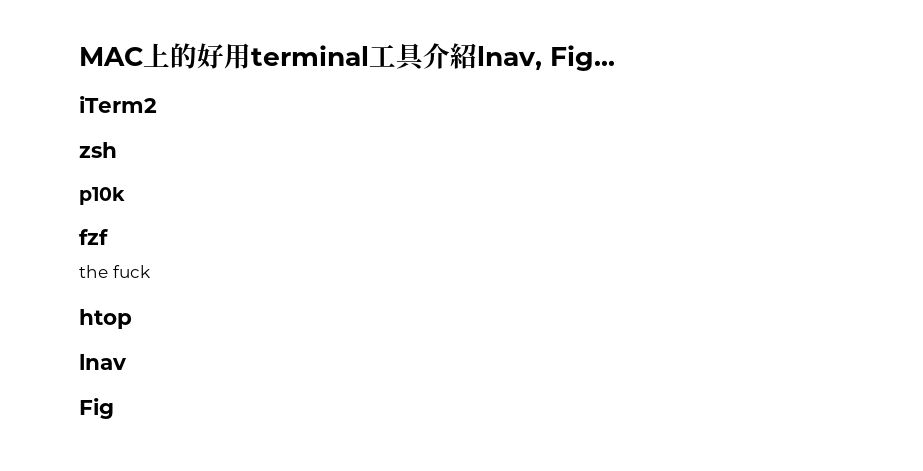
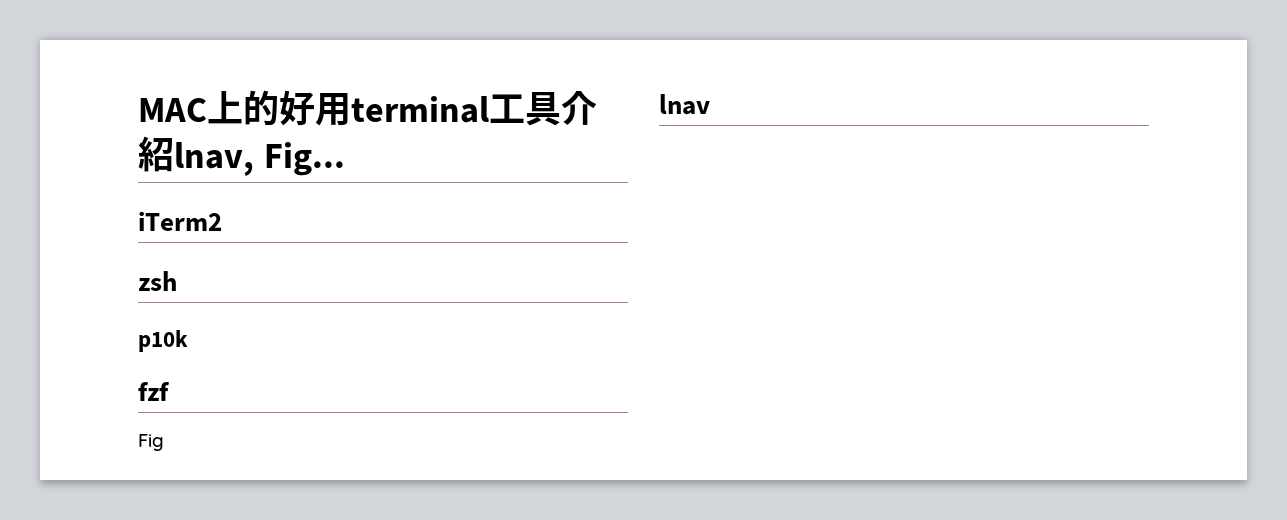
- the fuck
- htop
+ Fig
- Fig

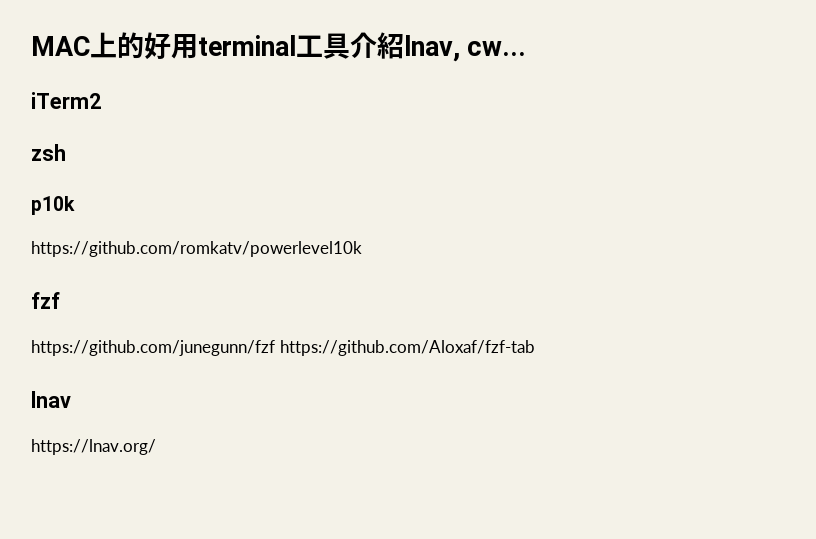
- MAC上的好用terminal工具介紹lnav, Fig...
+ MAC上的好用terminal工具介紹lnav, cw...
+ https://github.com/romkatv/powerlevel10k
- Fig
+ https://github.com/junegunn/fzf https://github.com/Aloxaf/fzf-tab
+ https://lnav.org/

